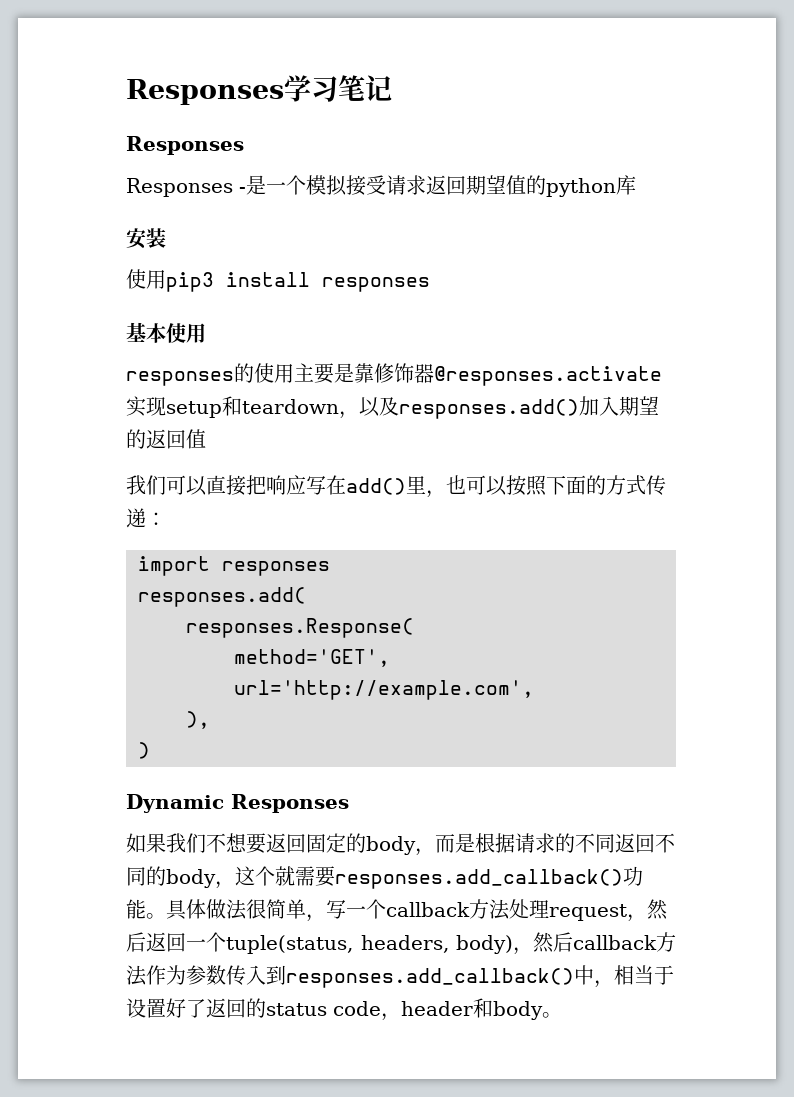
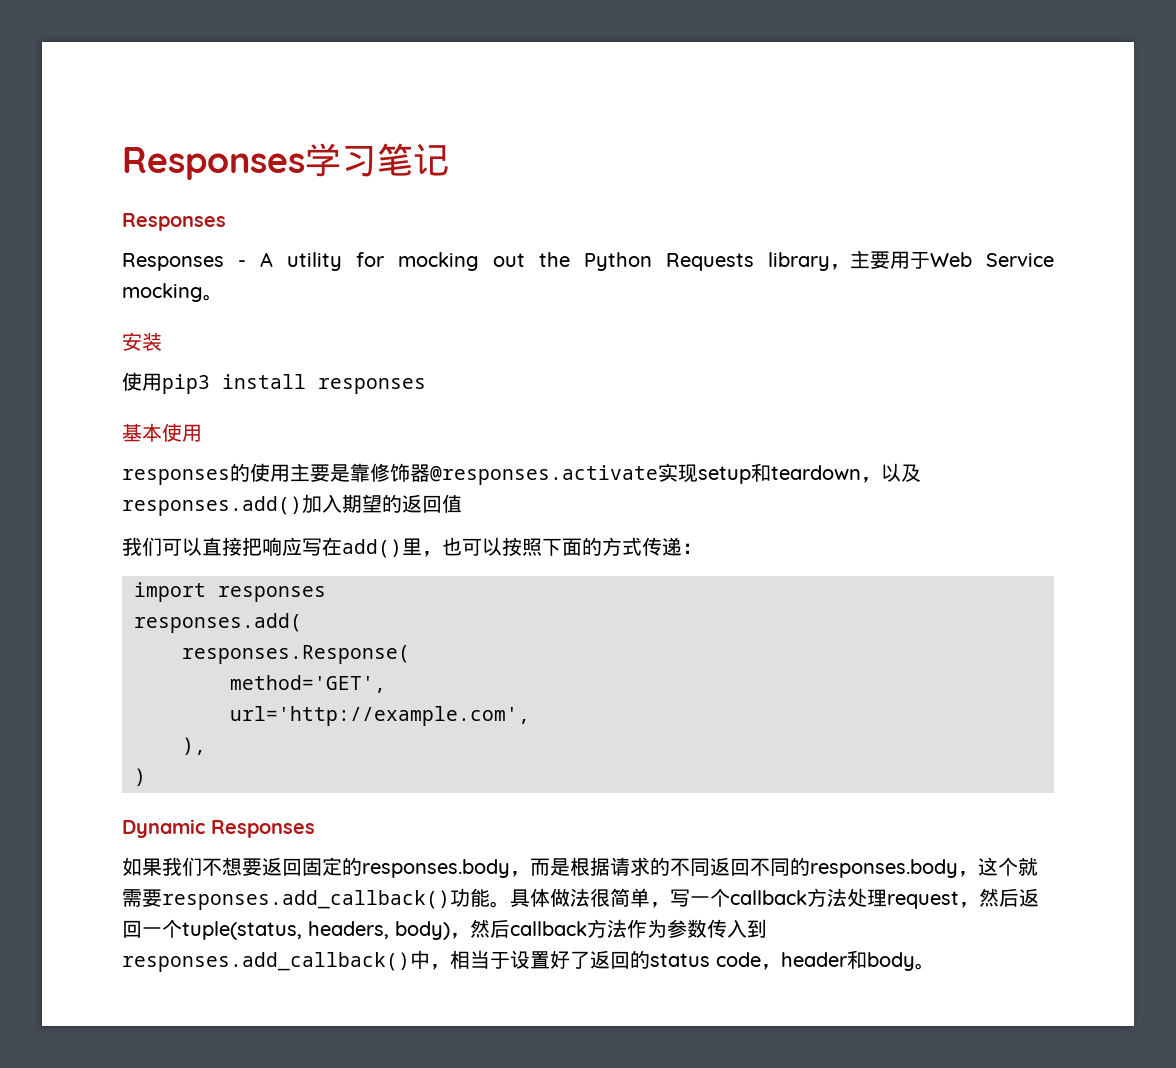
- Responses -是一个模拟接受请求返回期望值的python库
+ Responses - A utility for mocking out the Python Requests library，主要用于Web Service mocking。
- 如果我们不想要返回固定的body，而是根据请求的不同返回不同的body，这个就需要responses.add_callback()功能。
+ 如果我们不想要返回固定的responses.body，而是根据请求的不同返回不同的responses.body，这个就需要responses.add_callback()功能。

